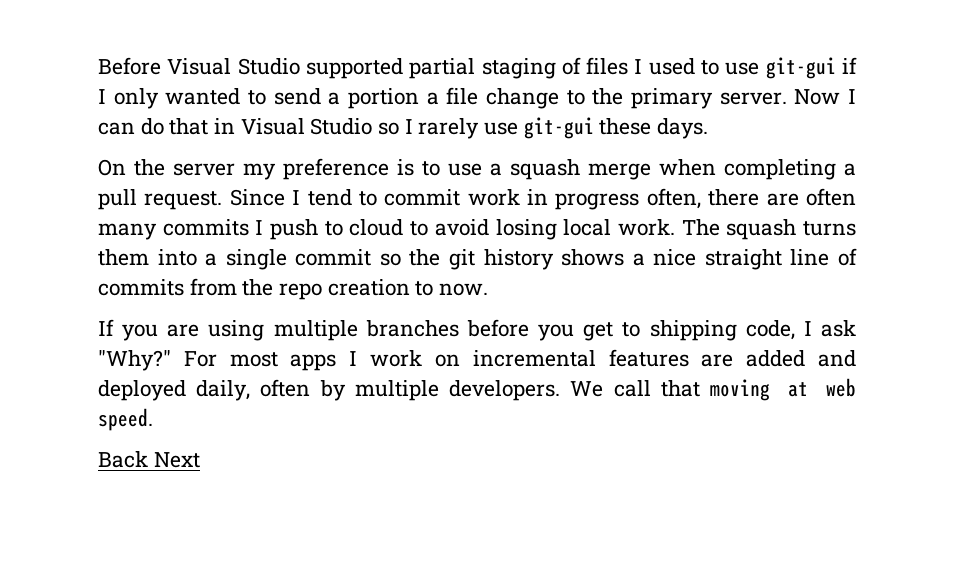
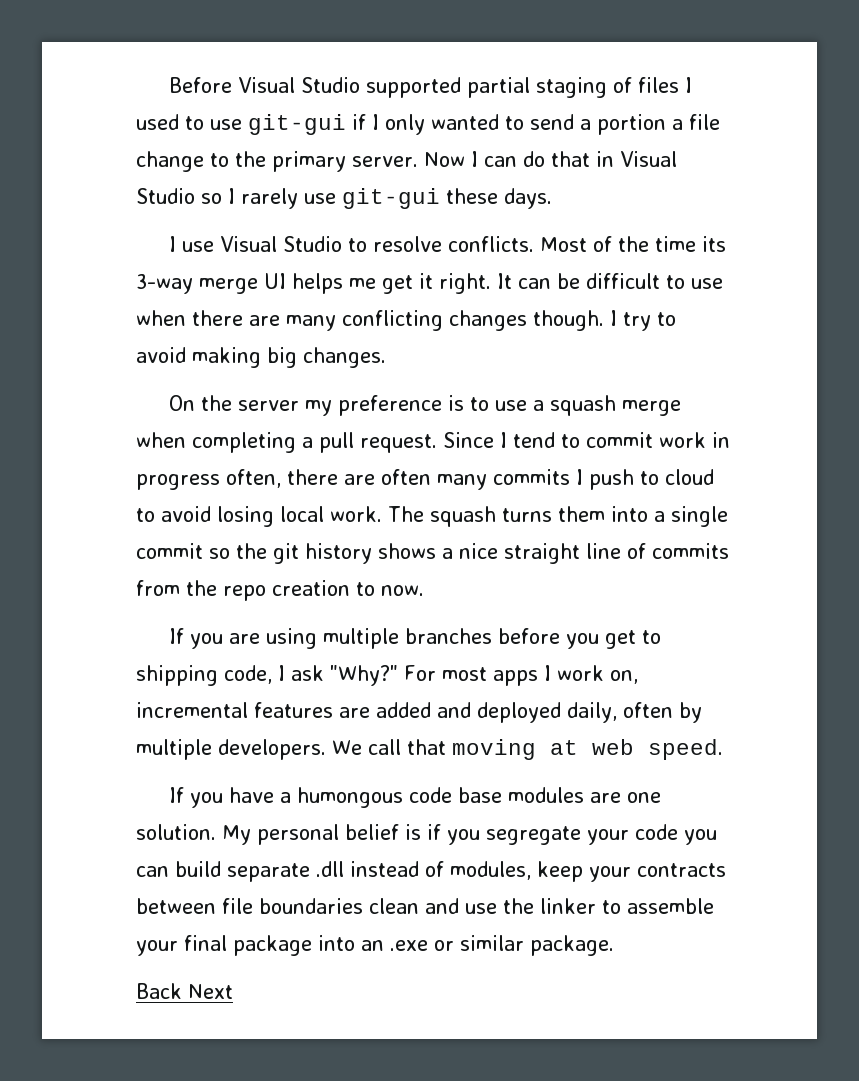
+ I use Visual Studio to resolve conflicts. Most of the time its 3-way merge UI helps me get it right. It can be difficult to use when there are many conflicting changes though. I try to avoid making big changes.
- For most apps I work on incremental features are added and deployed daily, often by multiple developers.
+ For most apps I work on, incremental features are added and deployed daily, often by multiple developers.
+ If you have a humongous code base modules are one solution. My personal belief is if you segregate your code you can build separate .dll instead of modules, keep your contracts between file boundaries clean and use the linker to assemble your final package into an .exe or similar package.

